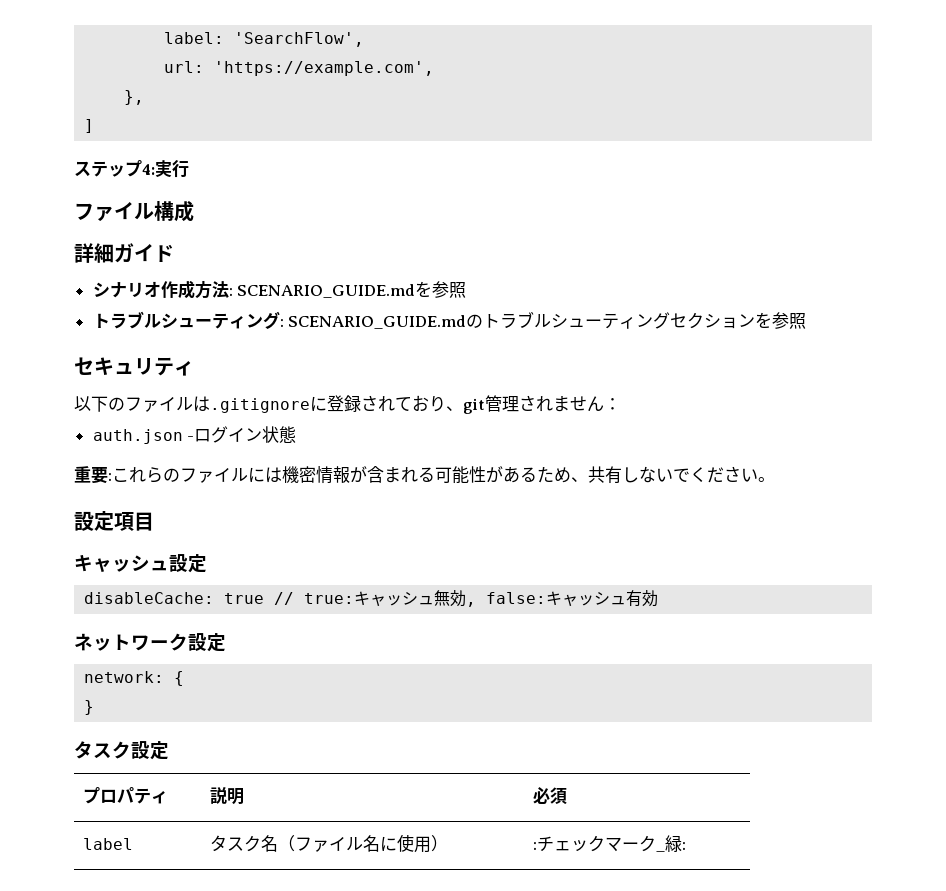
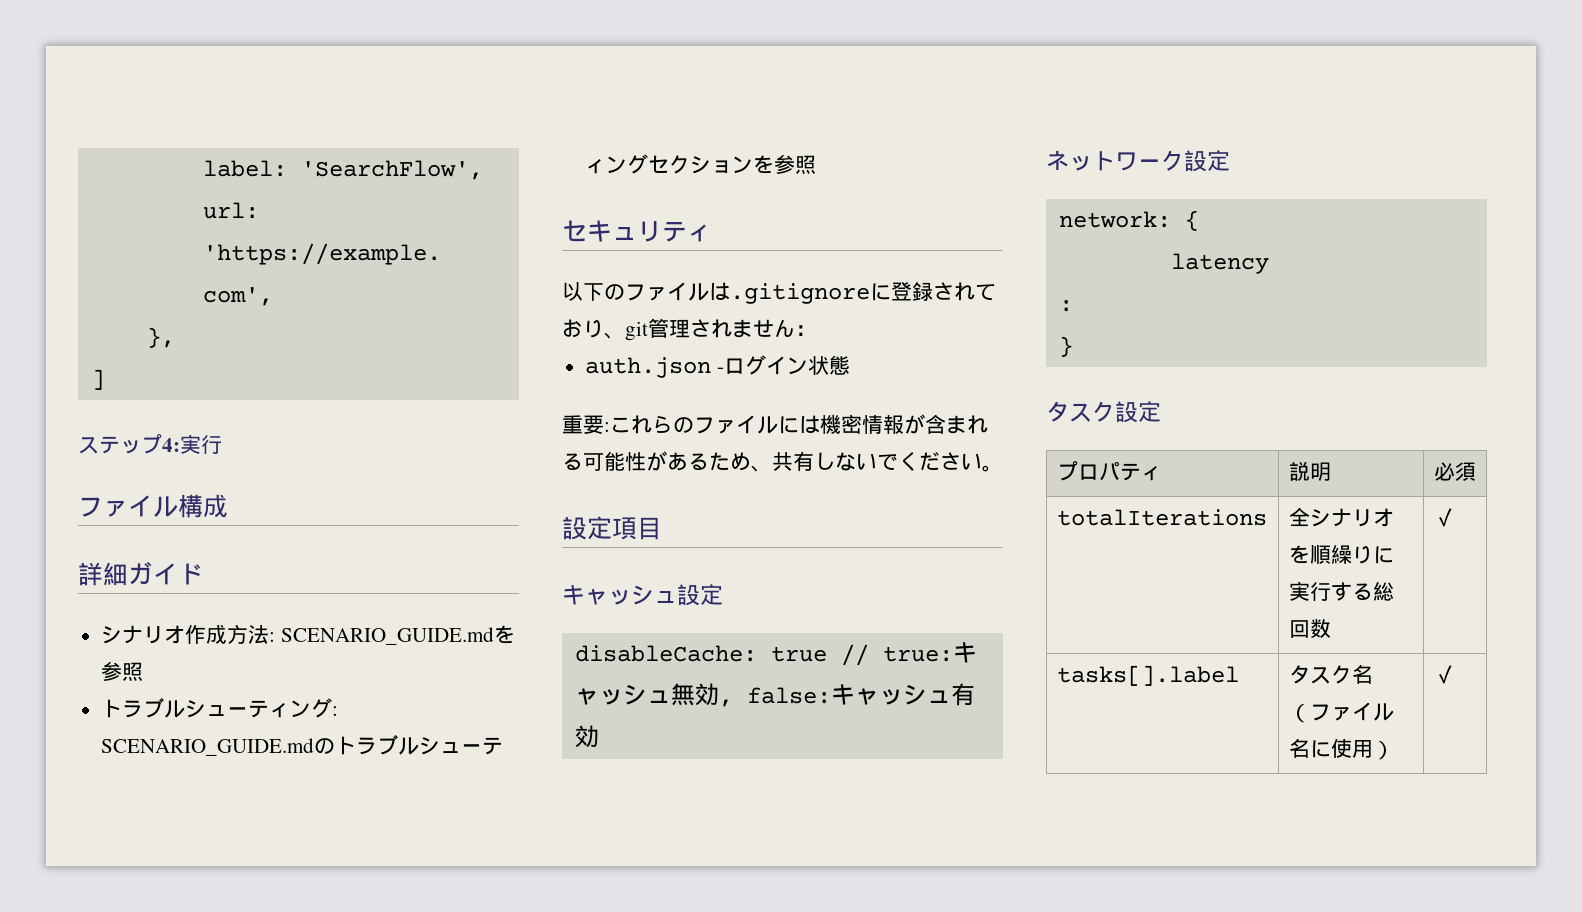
+ latency
+ :
- label | タスク名（ファイル名に使用） | :チェックマーク_緑:
+ totalIterations | 全シナリオを順繰りに実行する総回数 | ✓
+ tasks[].label | タスク名（ファイル名に使用） | ✓

